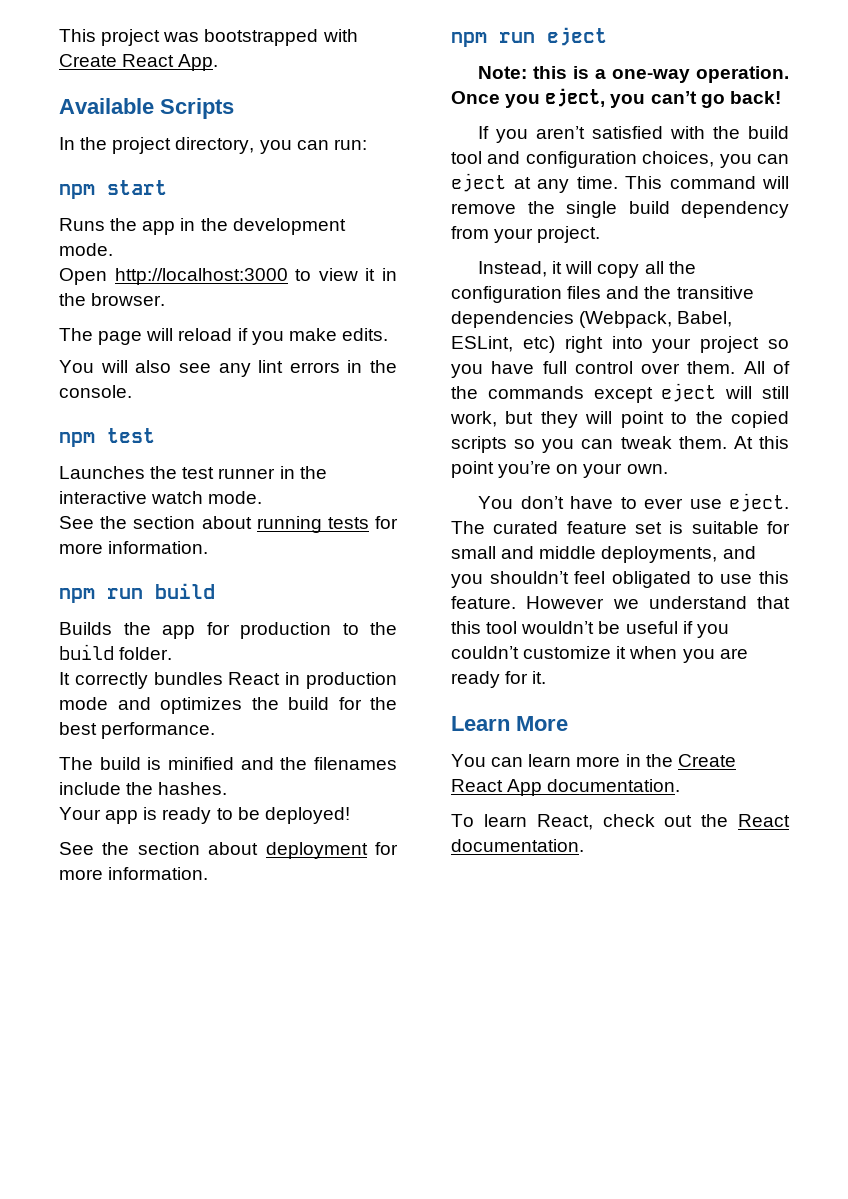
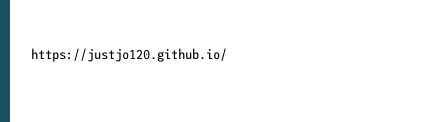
- This project was bootstrapped with Create React App.
- Available Scripts
- In the project directory, you can run:
- npm start
- Runs the app in the development mode.
- Open http://localhost:3000 to view it in the browser.
- The page will reload if you make edits.
- You will also see any lint errors in the console.
- npm test
- Launches the test runner in the interactive watch mode.
- See the section about running tests for more information.
- npm run build
- Builds the app for production to the build folder.
- It correctly bundles React in production mode and optimizes the build for the best performance.
- The build is minified and the filenames include the hashes.
- Your app is ready to be deployed!
- See the section about deployment for more information.
- npm run eject
- Note: this is a one-way operation. Once you eject, you can’t go back!
- If you aren’t satisfied with the build tool and configuration choices, you can eject at any time. This command will remove the single build dependency from your project.
- Instead, it will copy all the configuration files and the transitive dependencies (Webpack, Babel, ESLint, etc) right into your project so you have full control over them. All of the commands except eject will still work, but they will point to the copied scripts so you can tweak them. At this point you’re on your own.
- You don’t have to ever use eject. The curated feature set is suitable for small and middle deployments, and you shouldn’t feel obligated to use this feature. However we understand that this tool wouldn’t be useful if you couldn’t customize it when you are ready for it.
- Learn More
- You can learn more in the Create React App documentation.
- To learn React, check out the React documentation.
+ https://justjo120.github.io/

